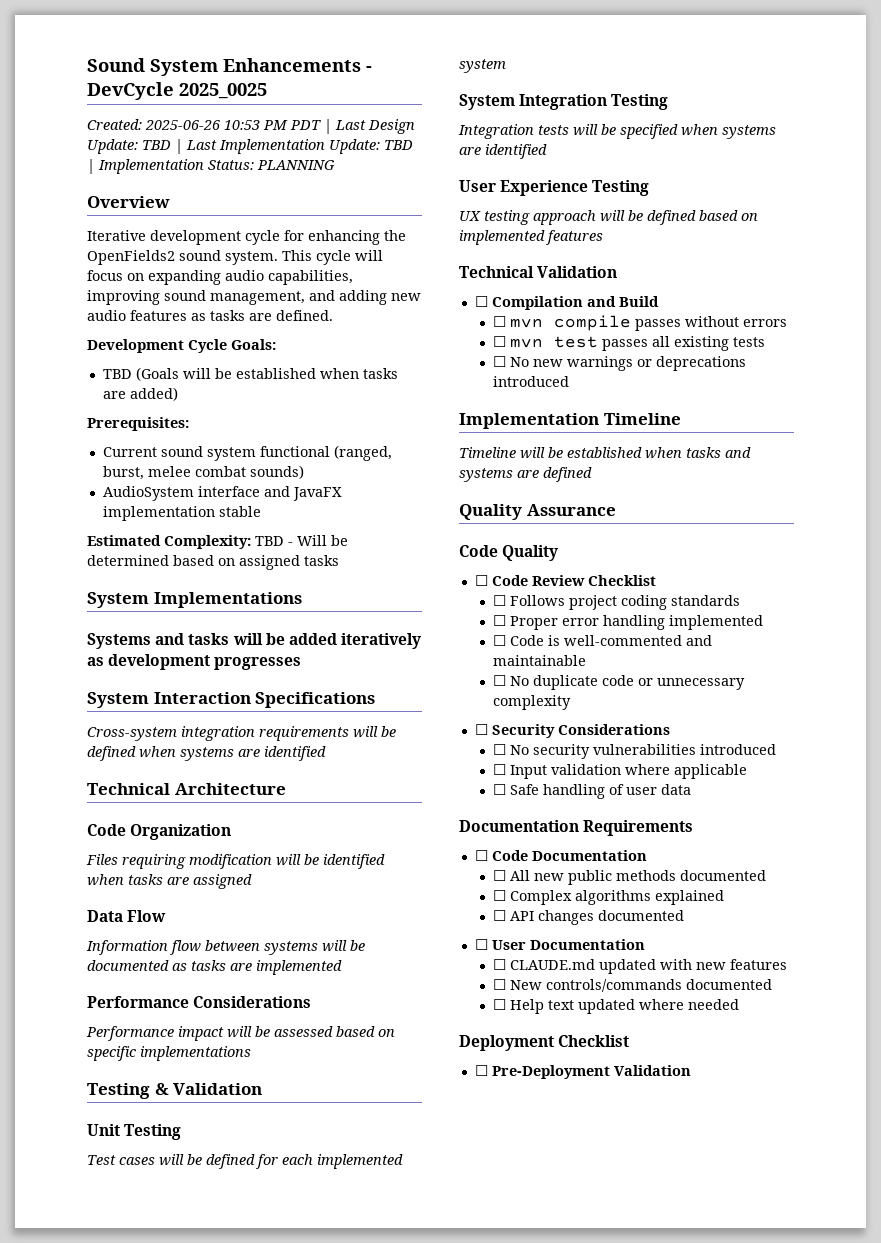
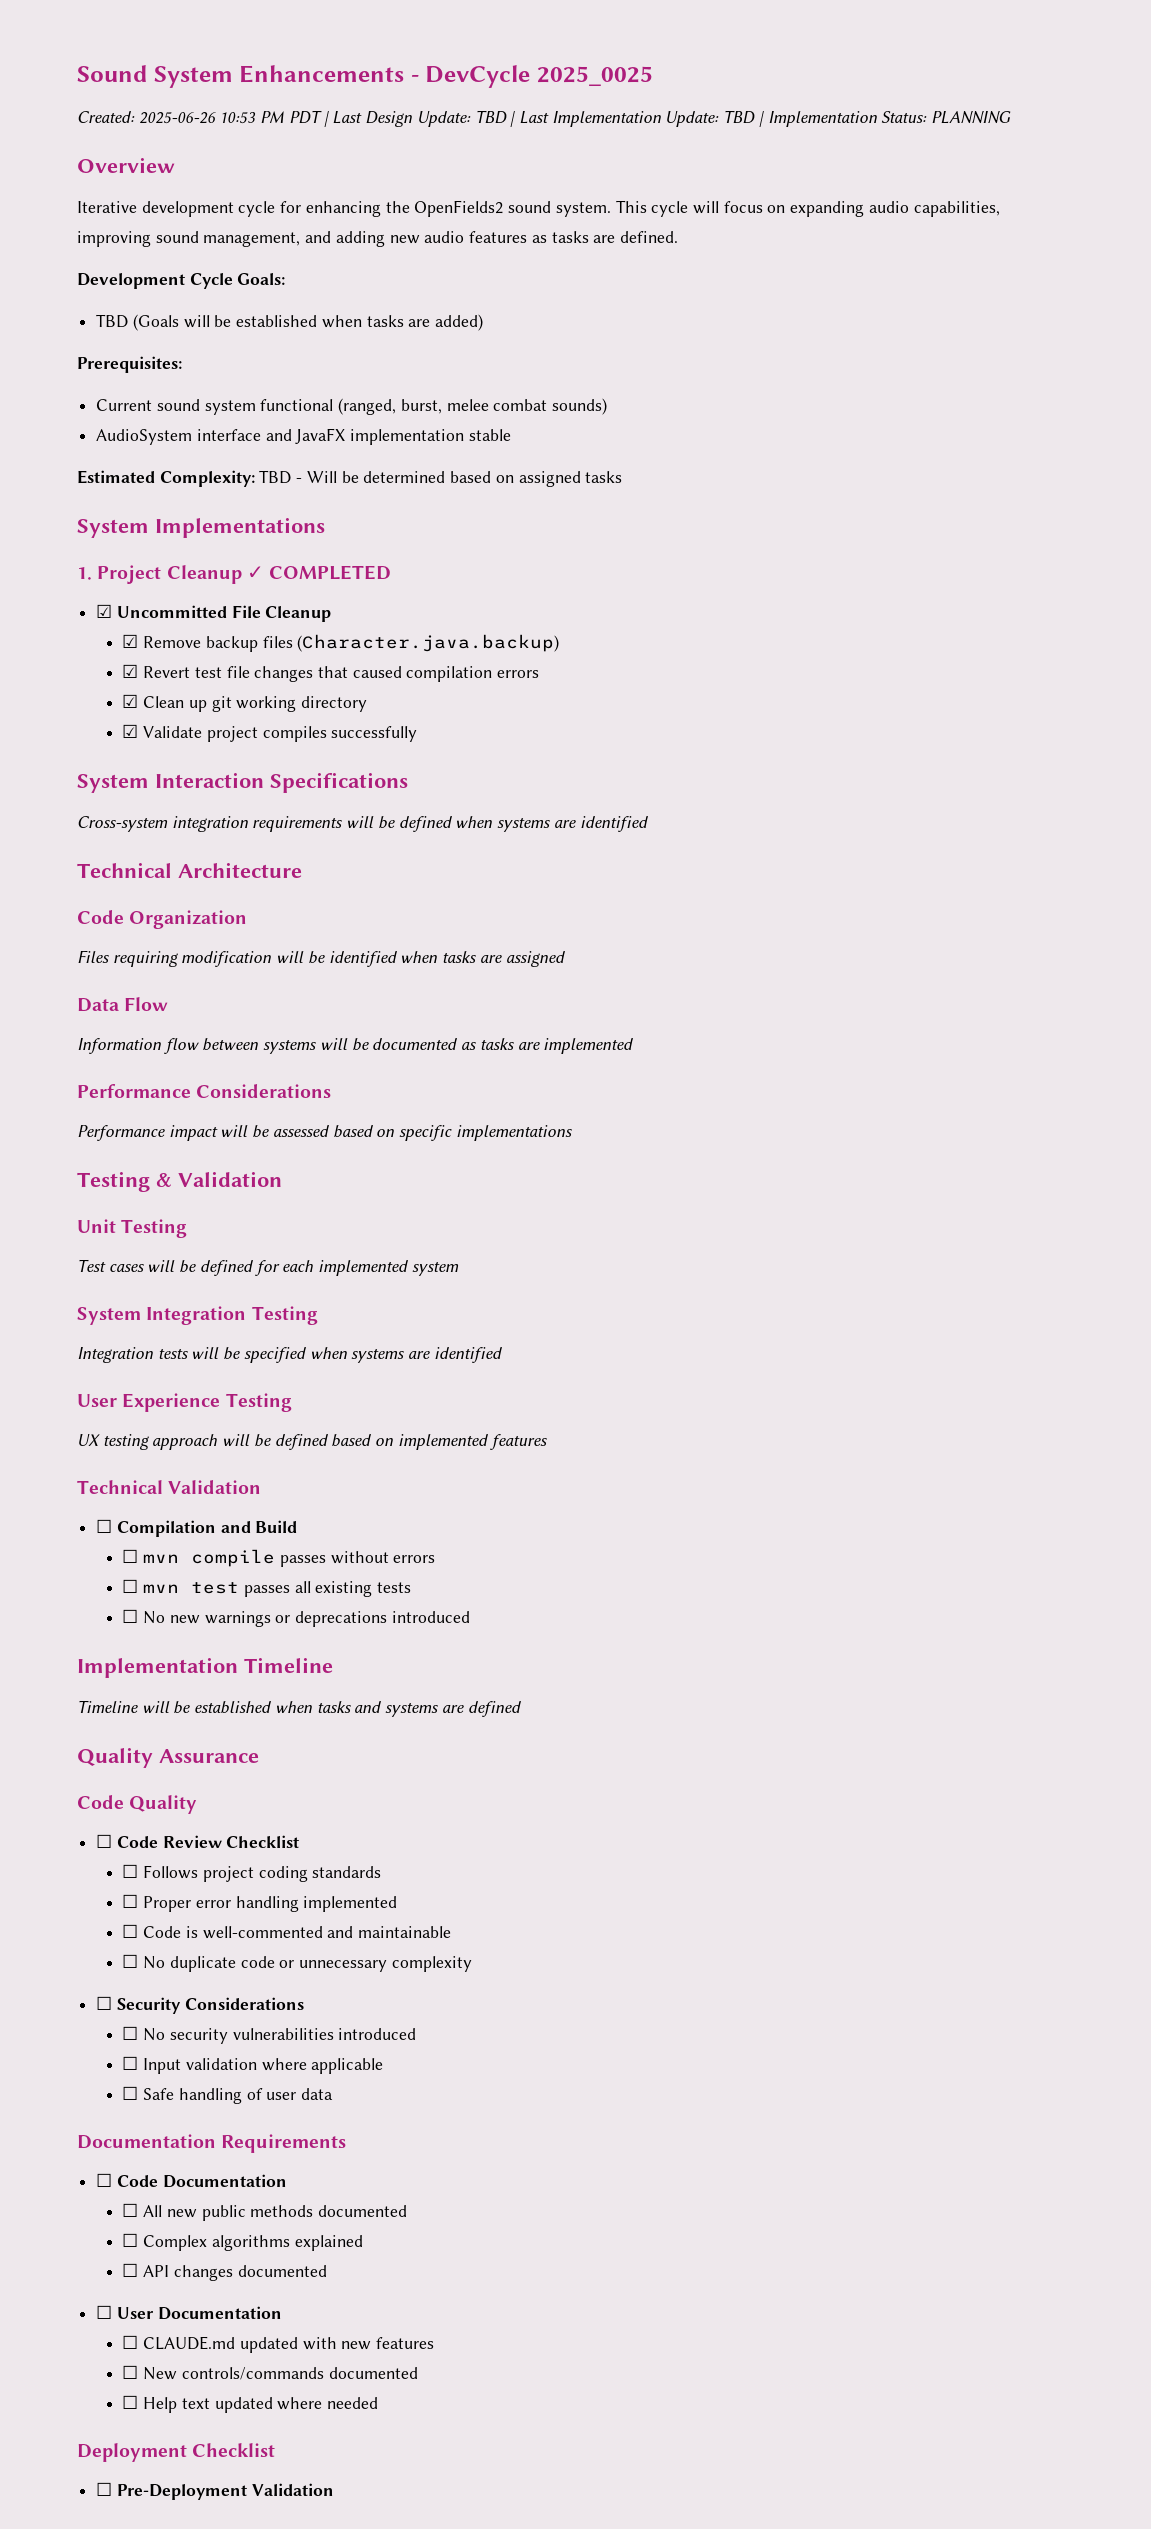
- Systems and tasks will be added iteratively as development progresses
+ 1. Project Cleanup ✓ COMPLETED
+ ☑ Uncommitted File Cleanup
+ ☑ Remove backup files (Character.java.backup)
+ ☑ Revert test file changes that caused compilation errors
+ ☑ Clean up git working directory
+ ☑ Validate project compiles successfully

